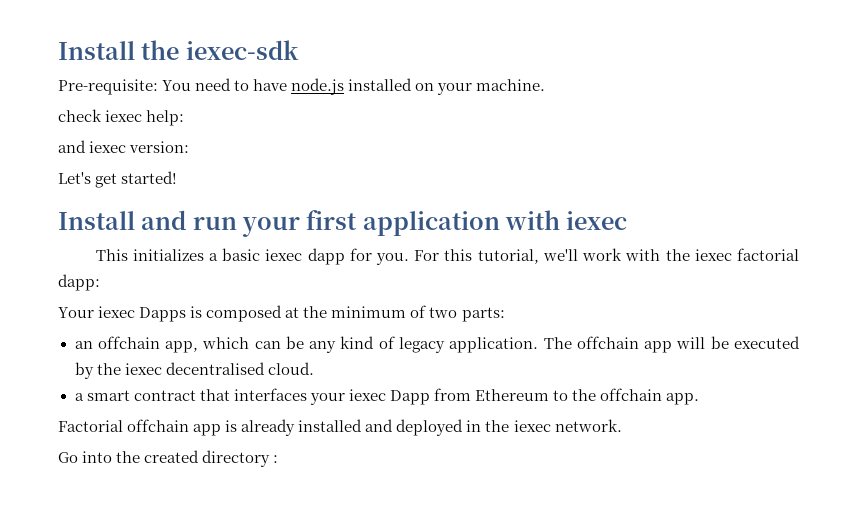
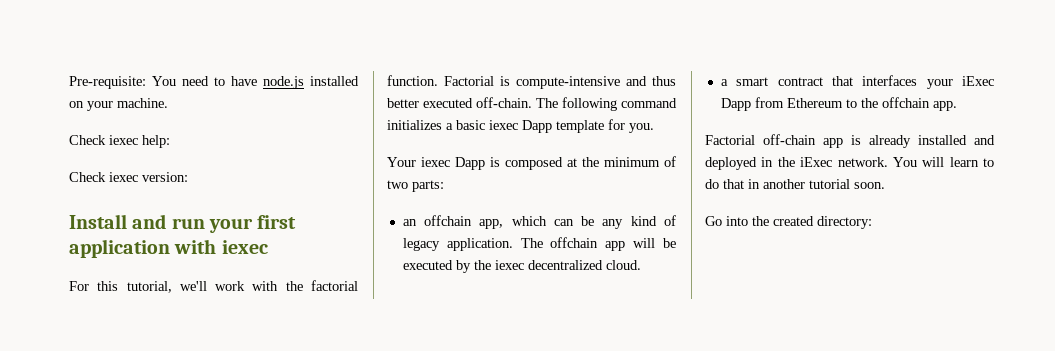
- Install the iexec-sdk
- check iexec help:
+ Check iexec help:
- and iexec version:
+ Check iexec version:
- Let's get started!
- This initializes a basic iexec dapp for you. For this tutorial, we'll work with the iexec factorial dapp:
+ For this tutorial, we'll work with the factorial function. Factorial is compute-intensive and thus better executed off-chain. The following command initializes a basic iexec Dapp template for you.
- Your iexec Dapps is composed at the minimum of two parts:
+ Your iexec Dapp is composed at the minimum of two parts:
- The offchain app will be executed by the iexec decentralised cloud.
+ The offchain app will be executed by the iexec decentralized cloud.
- a smart contract that interfaces your iexec Dapp from Ethereum to the offchain app.
+ a smart contract that interfaces your iExec Dapp from Ethereum to the offchain app.
- Factorial offchain app is already installed and deployed in the iexec network.
+ Factorial off-chain app is already installed and deployed in the iExec network. You will learn to do that in another tutorial soon.
- Go into the created directory :
+ Go into the created directory:

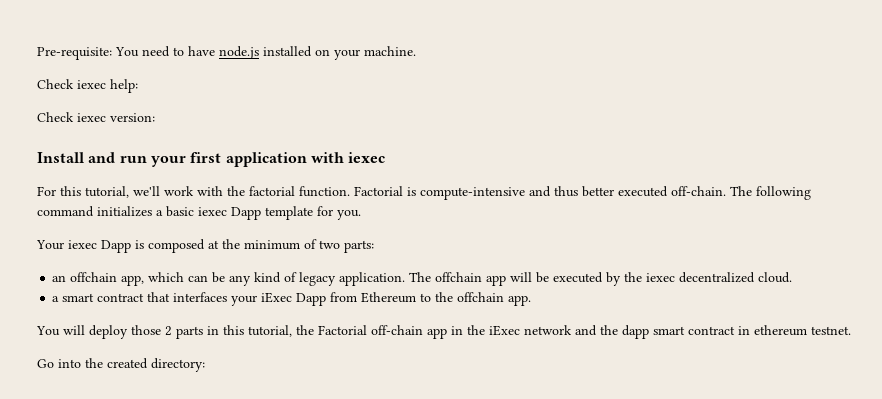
- Factorial off-chain app is already installed and deployed in the iExec network. You will learn to do that in another tutorial soon.
+ You will deploy those 2 parts in this tutorial, the Factorial off-chain app in the iExec network and the dapp smart contract in ethereum testnet.

